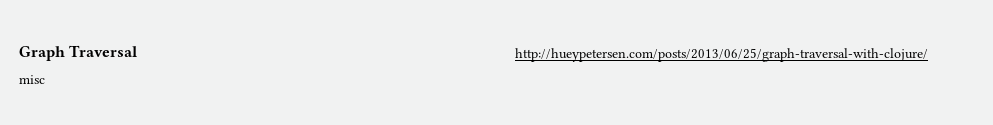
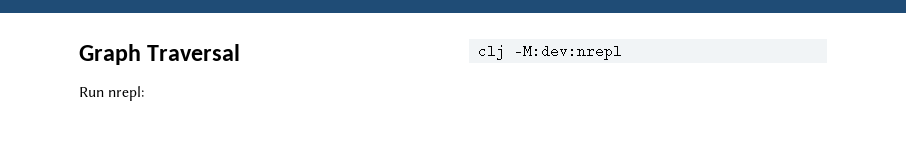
- misc
- http://hueypetersen.com/posts/2013/06/25/graph-traversal-with-clojure/
+ Run nrepl:
+ clj -M:dev:nrepl

